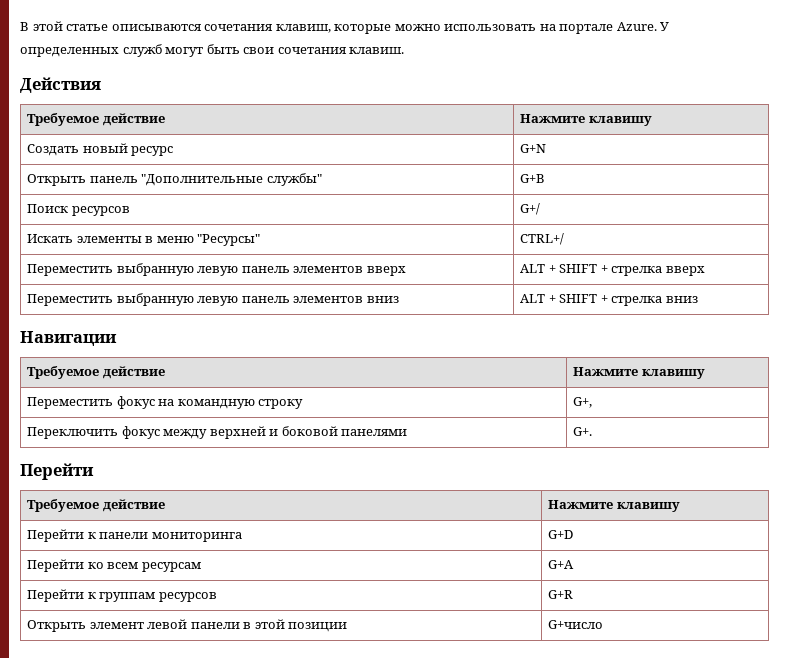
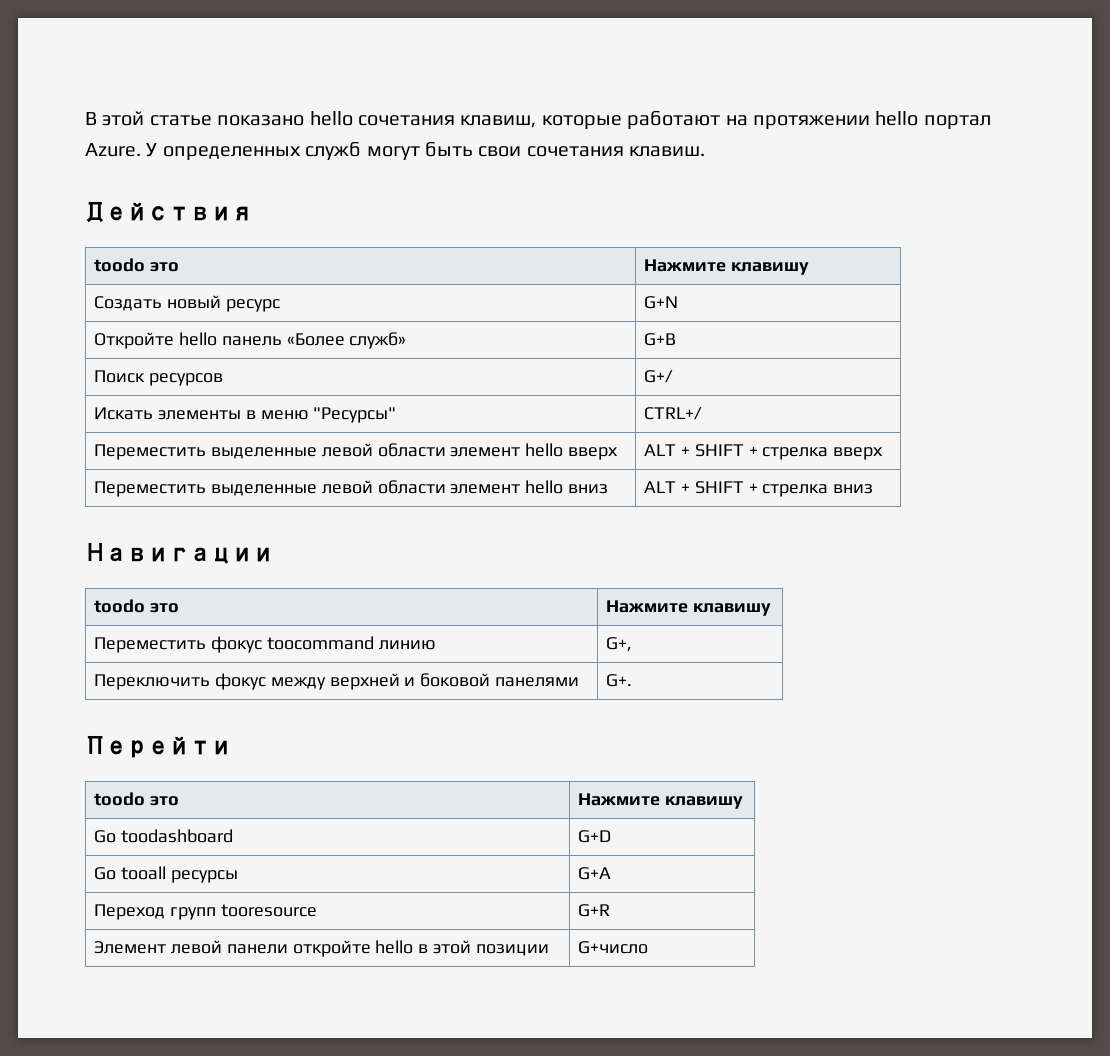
- В этой статье описываются сочетания клавиш, которые можно использовать на портале Azure.
+ В этой статье показано hello сочетания клавиш, которые работают на протяжении hello портал Azure.
  Действия
- Требуемое действие | Нажмите клавишу
+ toodo это | Нажмите клавишу
- Открыть панель "Дополнительные службы" | G+B
+ Откройте hello панель «Более служб» | G+B
- Переместить выбранную левую панель элементов вверх | ALT + SHIFT + стрелка вверх
+ Переместить выделенные левой области элемент hello вверх | ALT + SHIFT + стрелка вверх
- Переместить выбранную левую панель элементов вниз | ALT + SHIFT + стрелка вниз
+ Переместить выделенные левой области элемент hello вниз | ALT + SHIFT + стрелка вниз
  Навигации
- Требуемое действие | Нажмите клавишу
+ toodo это | Нажмите клавишу
- Переместить фокус на командную строку | G+,
+ Переместить фокус toocommand линию | G+,
  Переключить фокус между верхней и боковой панелями | G+.
  Перейти
- Требуемое действие | Нажмите клавишу
- Перейти к панели мониторинга | G+D
- Перейти ко всем ресурсам | G+A
- Перейти к группам ресурсов | G+R
- Открыть элемент левой панели в этой позиции | G+число
+ toodo это | Нажмите клавишу
+ Go toodashboard | G+D
+ Go tooall ресурсы | G+A
+ Переход групп tooresource | G+R
+ Элемент левой панели откройте hello в этой позиции | G+число

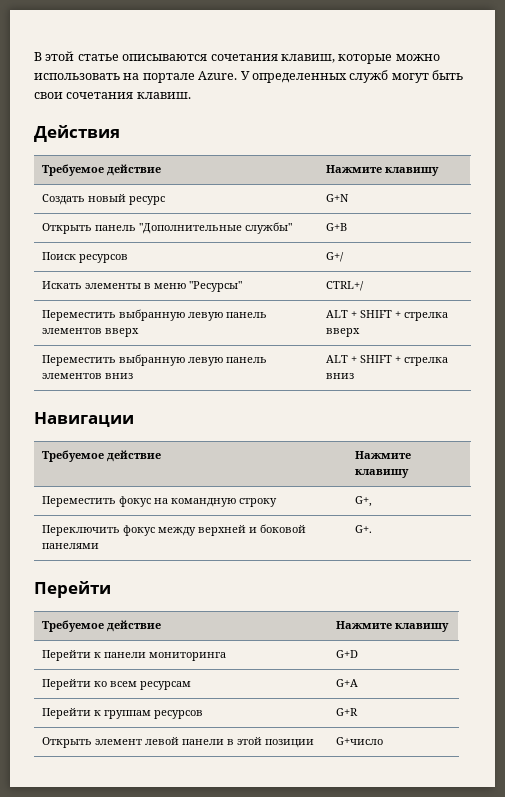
- В этой статье показано hello сочетания клавиш, которые работают на протяжении hello портал Azure.
+ В этой статье описываются сочетания клавиш, которые можно использовать на портале Azure.
  Действия
- toodo это | Нажмите клавишу
+ Требуемое действие | Нажмите клавишу
- Откройте hello панель «Более служб» | G+B
+ Открыть панель "Дополнительные службы" | G+B
- Переместить выделенные левой области элемент hello вверх | ALT + SHIFT + стрелка вверх
+ Переместить выбранную левую панель элементов вверх | ALT + SHIFT + стрелка вверх
- Переместить выделенные левой области элемент hello вниз | ALT + SHIFT + стрелка вниз
+ Переместить выбранную левую панель элементов вниз | ALT + SHIFT + стрелка вниз
  Навигации
- toodo это | Нажмите клавишу
+ Требуемое действие | Нажмите клавишу
- Переместить фокус toocommand линию | G+,
+ Переместить фокус на командную строку | G+,
  Переключить фокус между верхней и боковой панелями | G+.
  Перейти
- toodo это | Нажмите клавишу
- Go toodashboard | G+D
- Go tooall ресурсы | G+A
- Переход групп tooresource | G+R
- Элемент левой панели откройте hello в этой позиции | G+число
+ Требуемое действие | Нажмите клавишу
+ Перейти к панели мониторинга | G+D
+ Перейти ко всем ресурсам | G+A
+ Перейти к группам ресурсов | G+R
+ Открыть элемент левой панели в этой позиции | G+число

